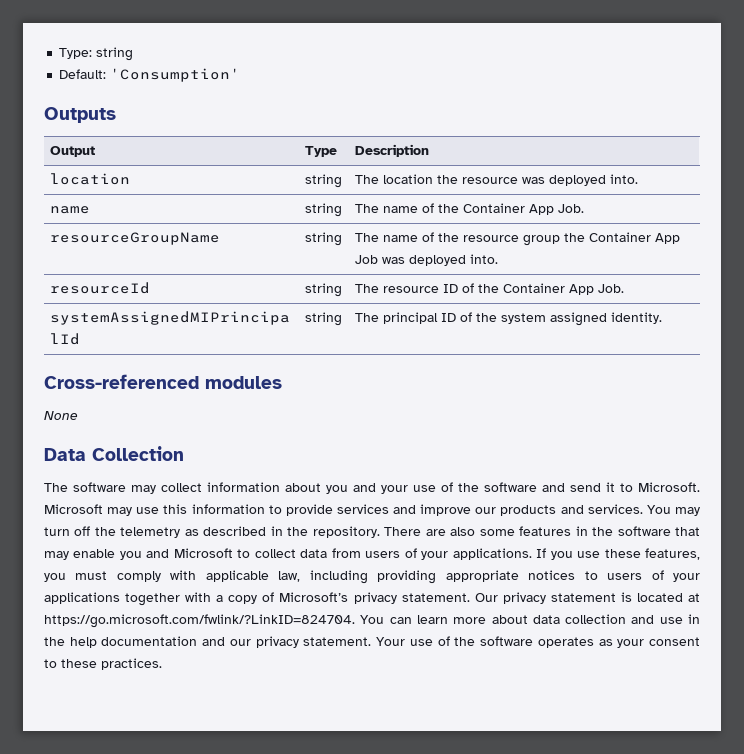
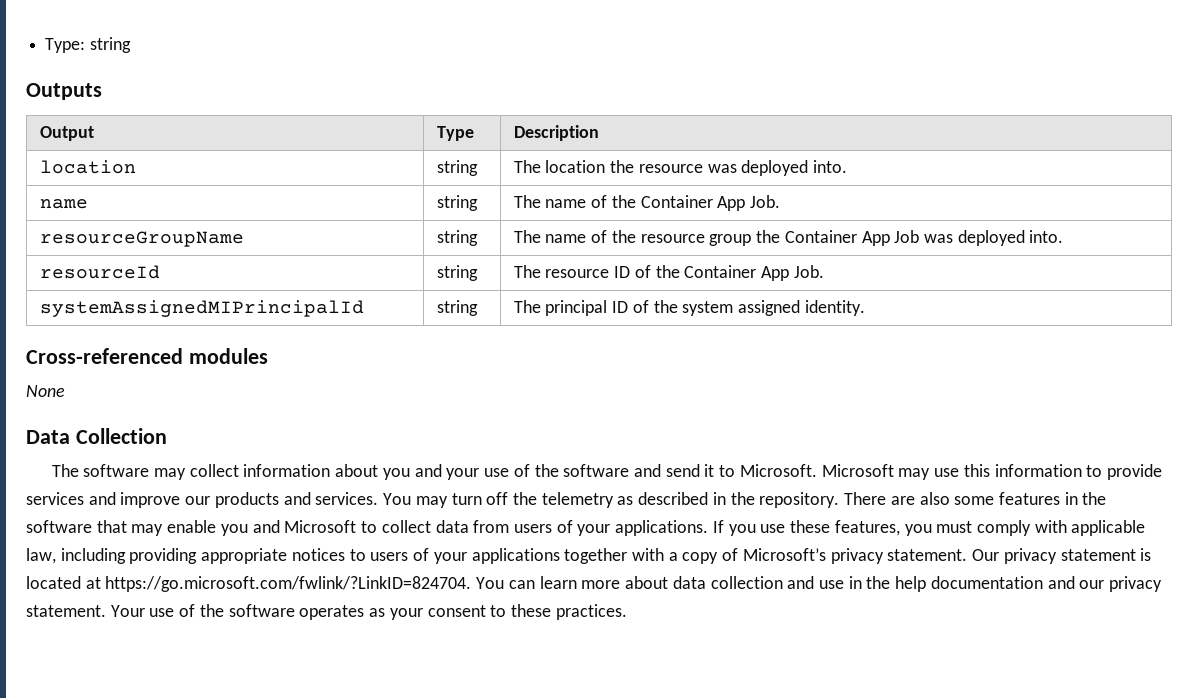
- Default: 'Consumption'

